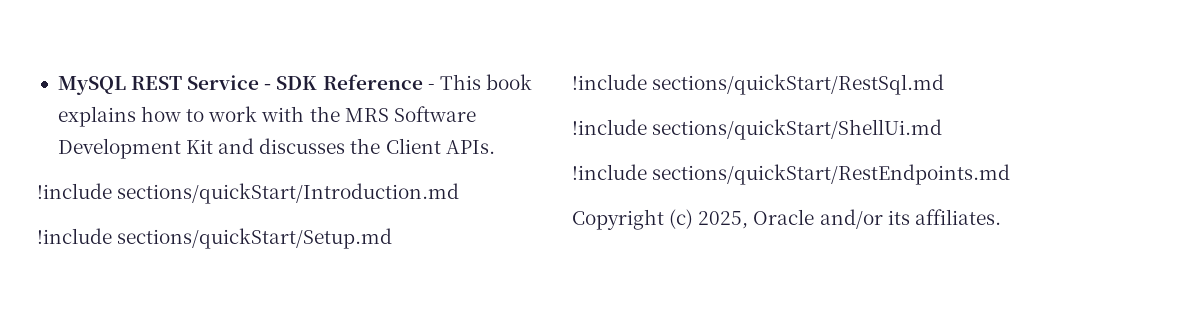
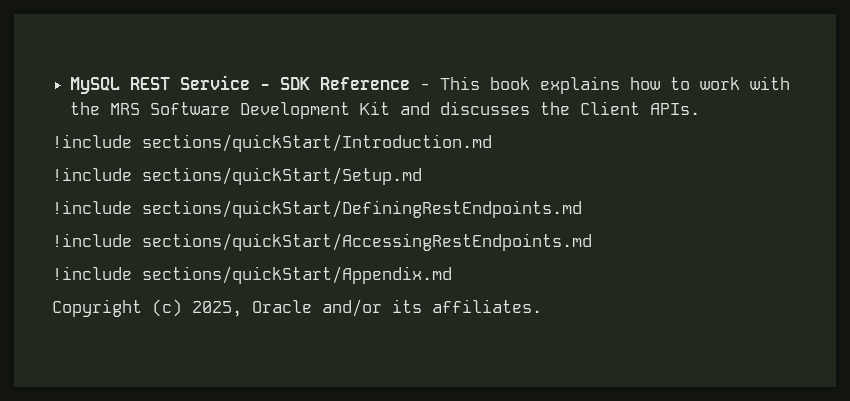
- !include sections/quickStart/RestSql.md
- !include sections/quickStart/ShellUi.md
- !include sections/quickStart/RestEndpoints.md
+ !include sections/quickStart/DefiningRestEndpoints.md
+ !include sections/quickStart/AccessingRestEndpoints.md
+ !include sections/quickStart/Appendix.md

